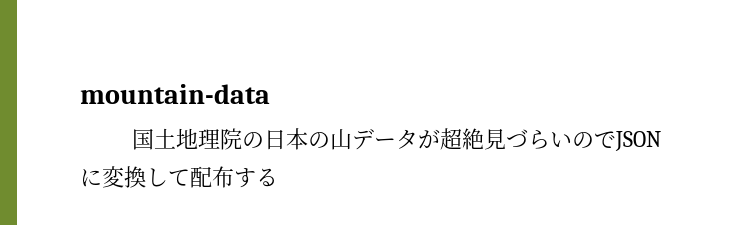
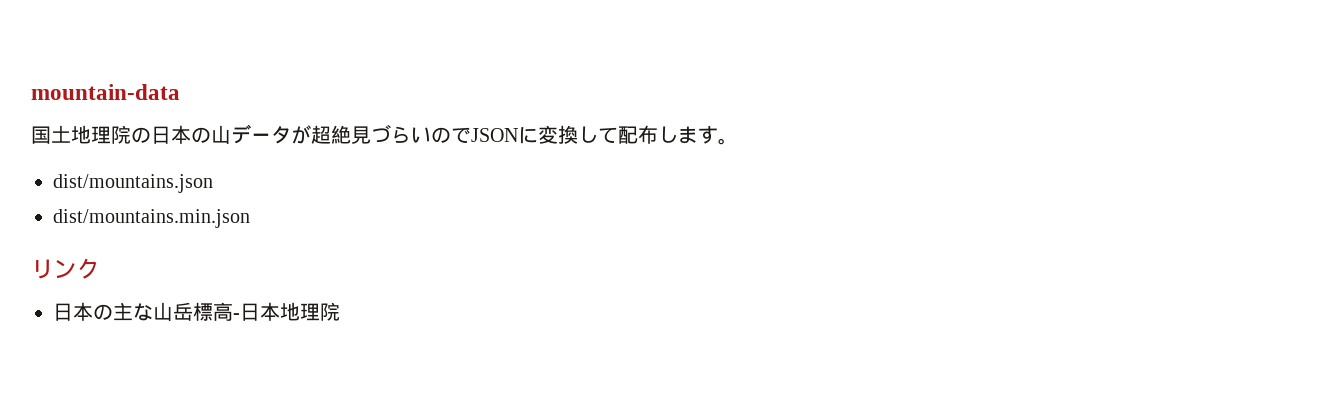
- 国土地理院の日本の山データが超絶見づらいのでJSONに変換して配布する
+ 国土地理院の日本の山データが超絶見づらいのでJSONに変換して配布します。
+ dist/mountains.json
+ dist/mountains.min.json
+ リンク
+ 日本の主な山岳標高-日本地理院

